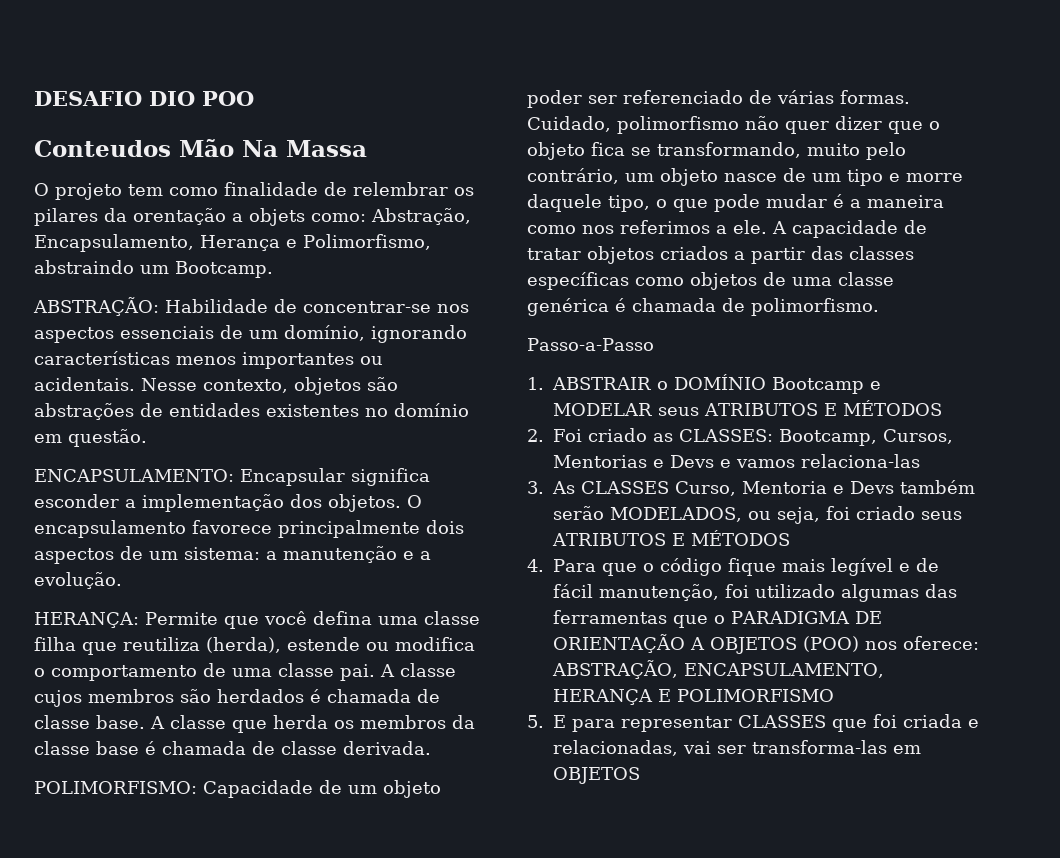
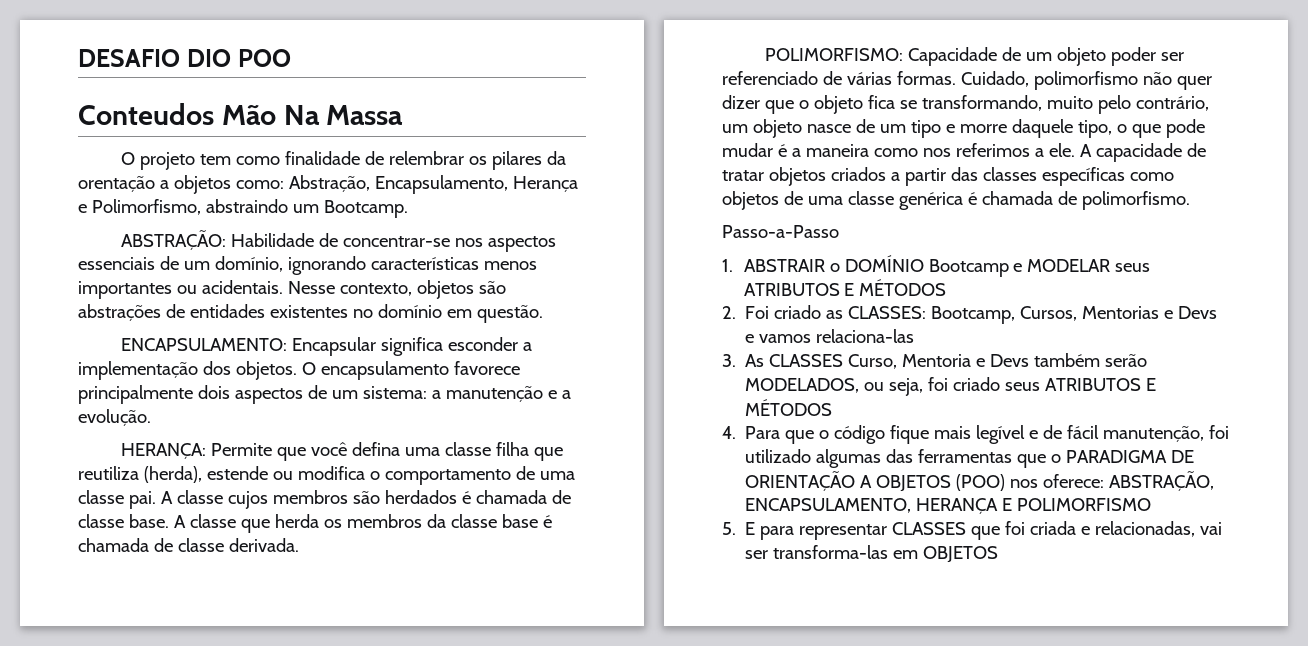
- O projeto tem como finalidade de relembrar os pilares da orentação a objets como: Abstração, Encapsulamento, Herança e Polimorfismo, abstraindo um Bootcamp.
+ O projeto tem como finalidade de relembrar os pilares da orentação a objetos como: Abstração, Encapsulamento, Herança e Polimorfismo, abstraindo um Bootcamp.

